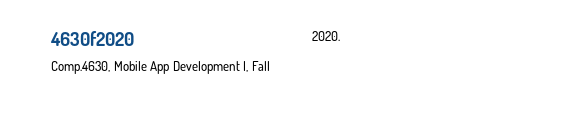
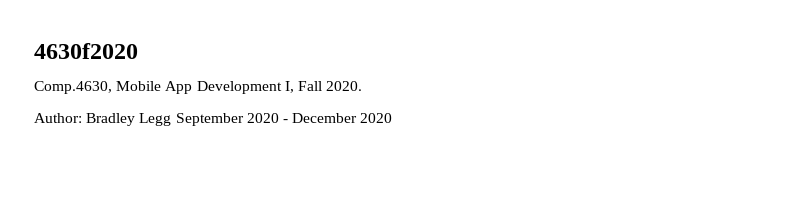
+ Author: Bradley Legg September 2020 - December 2020

